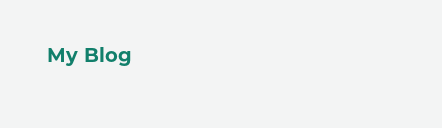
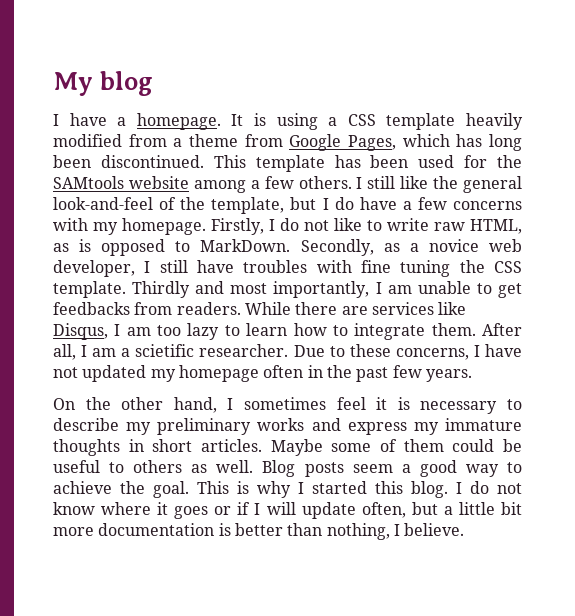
- My Blog
+ My blog
+ I have a homepage. It is using a CSS template heavily modified from a theme from Google Pages, which has long been discontinued. This template has been used for the SAMtools website among a few others. I still like the general look-and-feel of the template, but I do have a few concerns with my homepage. Firstly, I do not like to write raw HTML, as is opposed to MarkDown. Secondly, as a novice web developer, I still have troubles with fine tuning the CSS template. Thirdly and most importantly, I am unable to get feedbacks from readers. While there are services like Disqus, I am too lazy to learn how to integrate them. After all, I am a scietific researcher. Due to these concerns, I have not updated my homepage often in the past few years.
+ On the other hand, I sometimes feel it is necessary to describe my preliminary works and express my immature thoughts in short articles. Maybe some of them could be useful to others as well. Blog posts seem a good way to achieve the goal. This is why I started this blog. I do not know where it goes or if I will update often, but a little bit more documentation is better than nothing, I believe.

